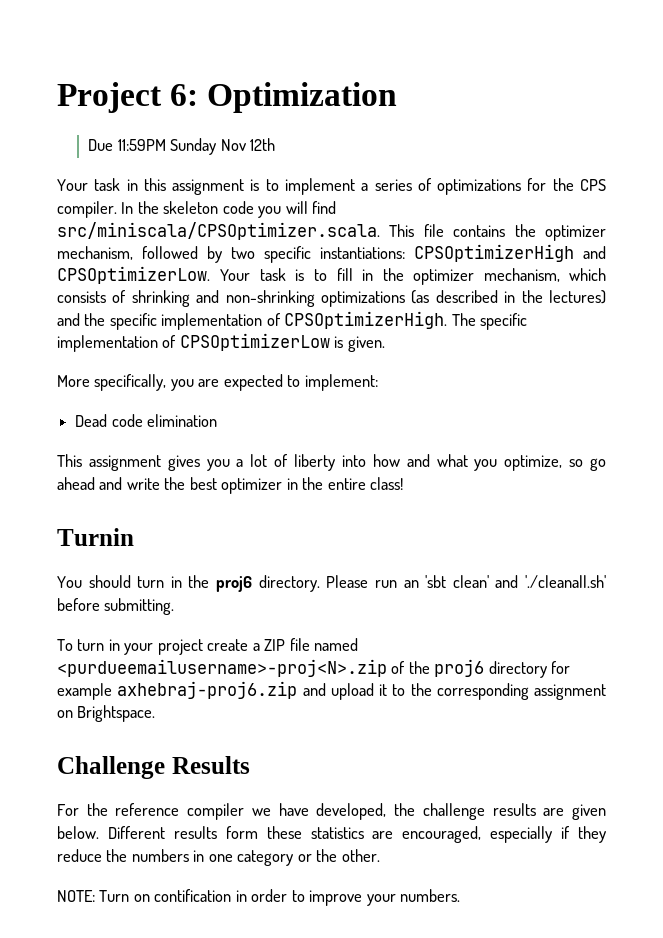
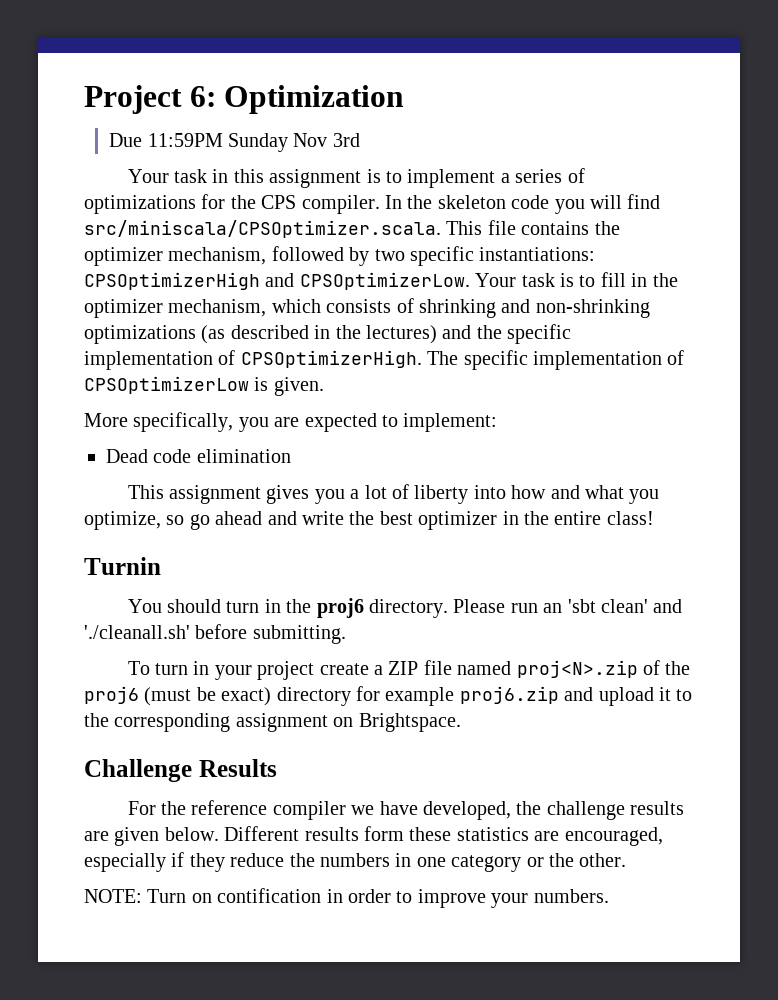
- Due 11:59PM Sunday Nov 12th
+ Due 11:59PM Sunday Nov 3rd
- To turn in your project create a ZIP file named <purdueemailusername>-proj<N>.zip of the proj6 directory for example axhebraj-proj6.zip and upload it to the corresponding assignment on Brightspace.
+ To turn in your project create a ZIP file named proj<N>.zip of the proj6 (must be exact) directory for example proj6.zip and upload it to the corresponding assignment on Brightspace.

